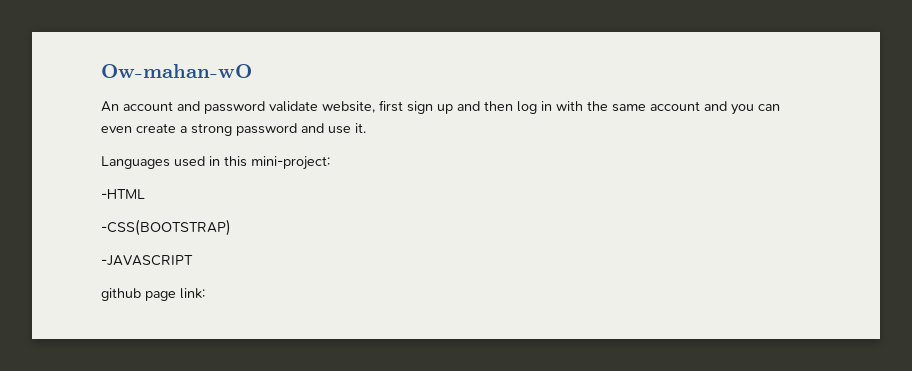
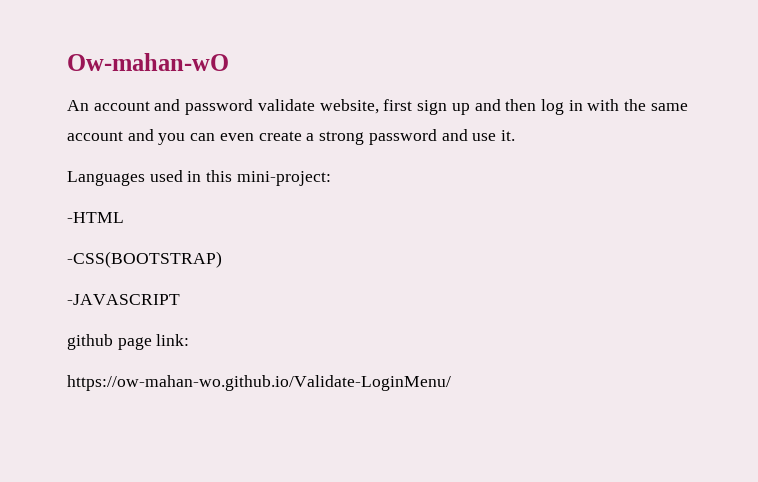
+ https://ow-mahan-wo.github.io/Validate-LoginMenu/

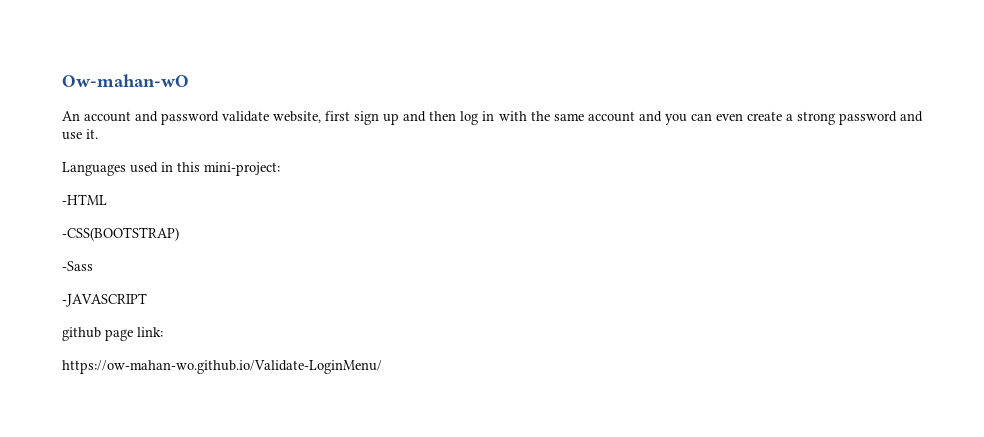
+ -Sass

